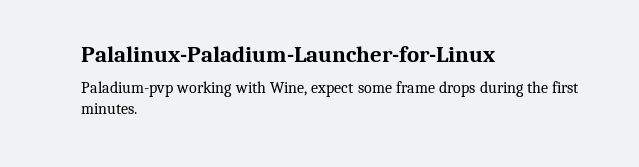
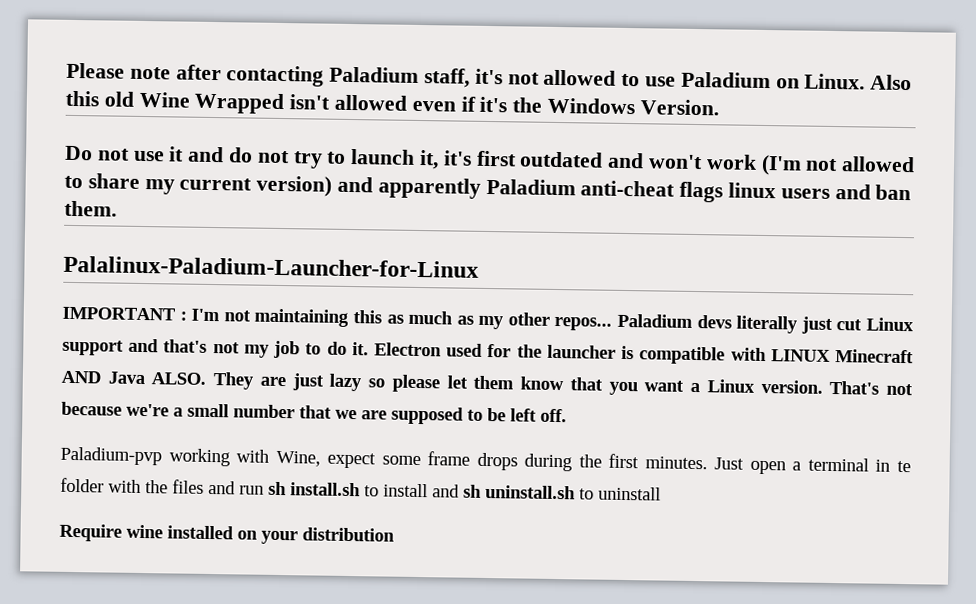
+ Please note after contacting Paladium staff, it's not allowed to use Paladium on Linux. Also this old Wine Wrapped isn't allowed even if it's the Windows Version.
+ Do not use it and do not try to launch it, it's first outdated and won't work (I'm not allowed to share my current version) and apparently Paladium anti-cheat flags linux users and ban them.
  Palalinux-Paladium-Launcher-for-Linux
+ IMPORTANT : I'm not maintaining this as much as my other repos... Paladium devs literally just cut Linux support and that's not my job to do it. Electron used for the launcher is compatible with LINUX Minecraft AND Java ALSO. They are just lazy so please let them know that you want a Linux version. That's not because we're a small number that we are supposed to be left off.
+ Just open a terminal in te folder with the files and run sh install.sh to install and sh uninstall.sh to uninstall
+ Require wine installed on your distribution

